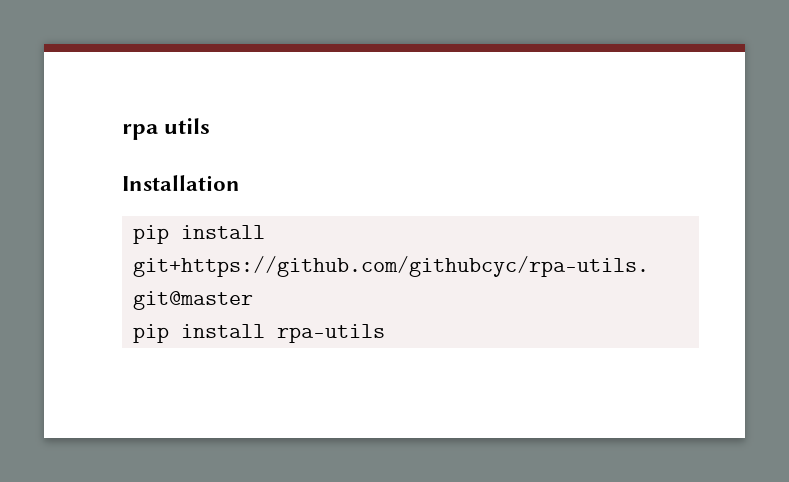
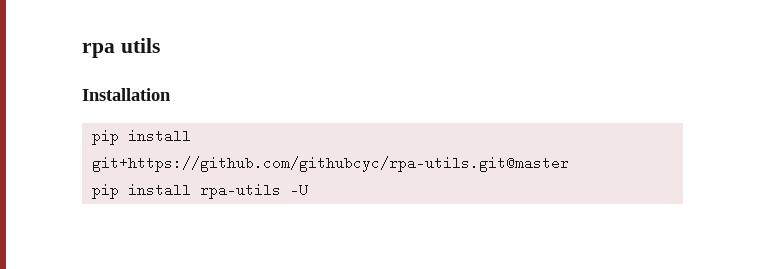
- pip install rpa-utils
+ pip install rpa-utils -U

